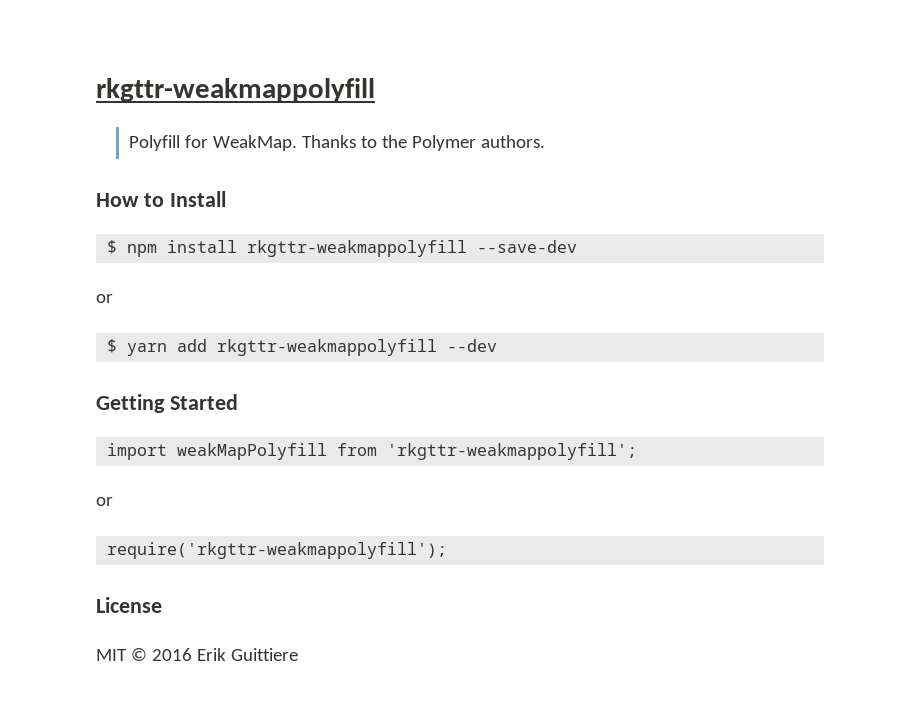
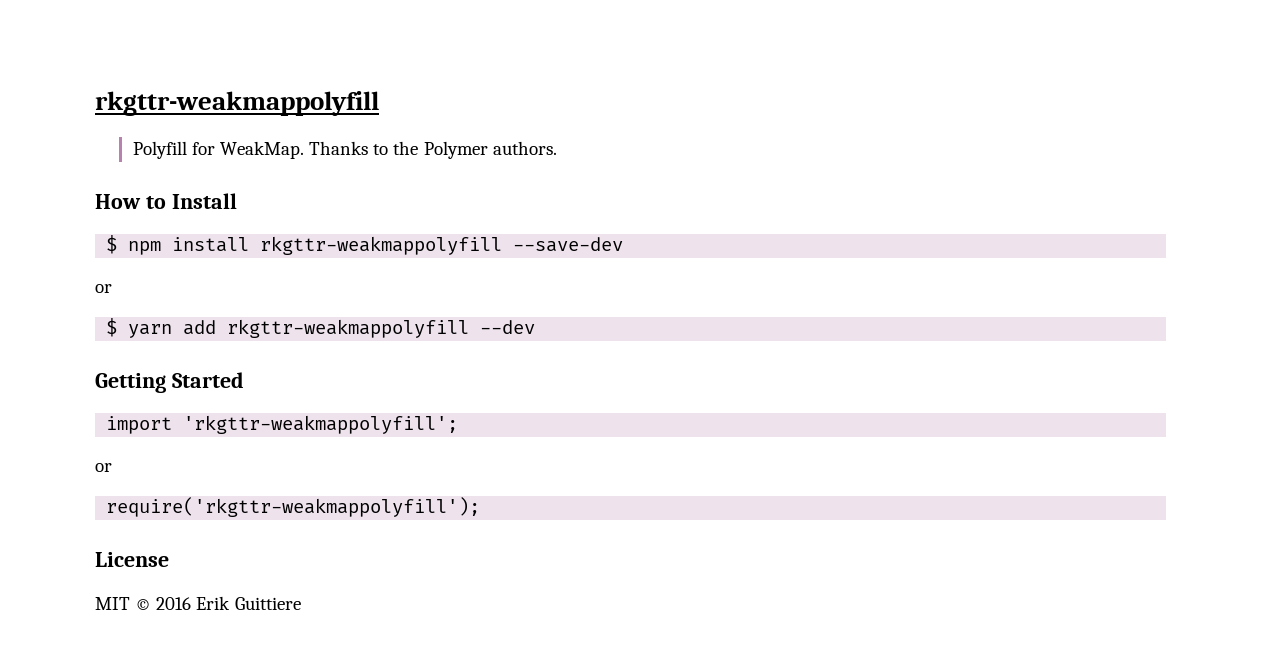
- import weakMapPolyfill from 'rkgttr-weakmappolyfill';
+ import 'rkgttr-weakmappolyfill';

